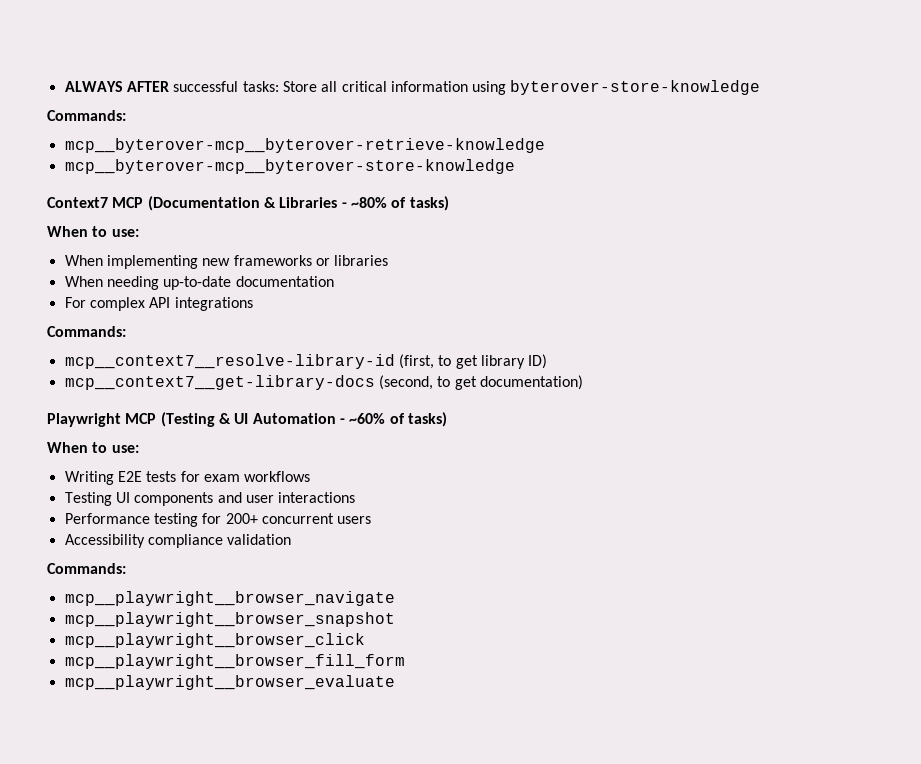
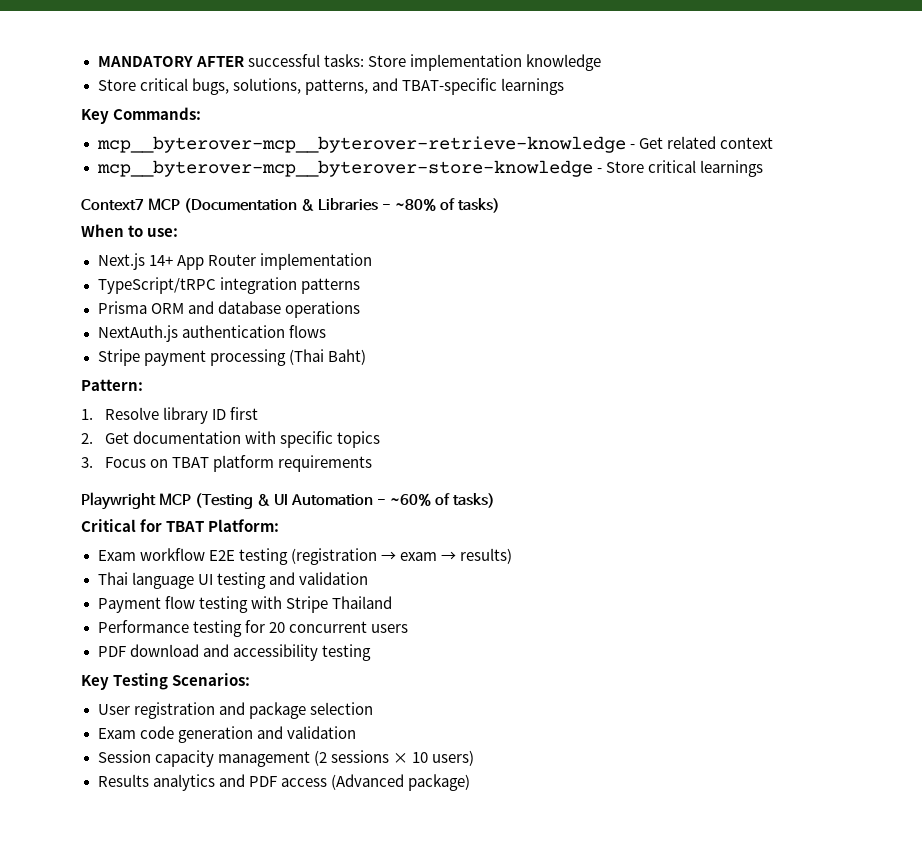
- ALWAYS AFTER successful tasks: Store all critical information using byterover-store-knowledge
- Commands:
- mcp__byterover-mcp__byterover-retrieve-knowledge
- mcp__byterover-mcp__byterover-store-knowledge
+ MANDATORY AFTER successful tasks: Store implementation knowledge
+ Store critical bugs, solutions, patterns, and TBAT-specific learnings
+ Key Commands:
+ mcp__byterover-mcp__byterover-retrieve-knowledge - Get related context
+ mcp__byterover-mcp__byterover-store-knowledge - Store critical learnings
- When implementing new frameworks or libraries
- When needing up-to-date documentation
- For complex API integrations
- Commands:
- mcp__context7__resolve-library-id (first, to get library ID)
- mcp__context7__get-library-docs (second, to get documentation)
+ Next.js 14+ App Router implementation
+ TypeScript/tRPC integration patterns
+ Prisma ORM and database operations
+ NextAuth.js authentication flows
+ Stripe payment processing (Thai Baht)
+ Pattern:
+ 1. Resolve library ID first
+ 2. Get documentation with specific topics
+ 3. Focus on TBAT platform requirements
  Playwright MCP (Testing & UI Automation - ~60% of tasks)
- When to use:
- Writing E2E tests for exam workflows
- Testing UI components and user interactions
+ Critical for TBAT Platform:
+ Exam workflow E2E testing (registration → exam → results)
+ Thai language UI testing and validation
+ Payment flow testing with Stripe Thailand
- Performance testing for 200+ concurrent users
+ Performance testing for 20 concurrent users
- Accessibility compliance validation
- Commands:
- mcp__playwright__browser_navigate
- mcp__playwright__browser_snapshot
- mcp__playwright__browser_click
- mcp__playwright__browser_fill_form
- mcp__playwright__browser_evaluate
+ PDF download and accessibility testing
+ Key Testing Scenarios:
+ User registration and package selection
+ Exam code generation and validation
+ Session capacity management (2 sessions × 10 users)
+ Results analytics and PDF access (Advanced package)

